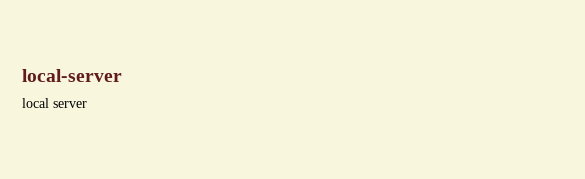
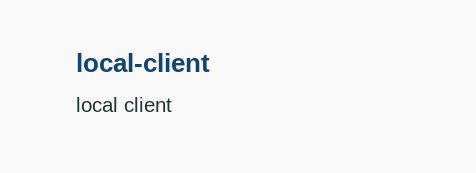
- local-server
+ local-client
- local server
+ local client

